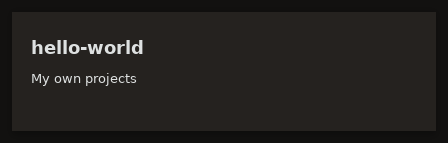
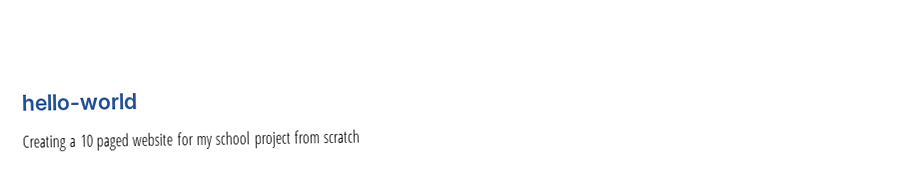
- My own projects
+ Creating a 10 paged website for my school project from scratch

